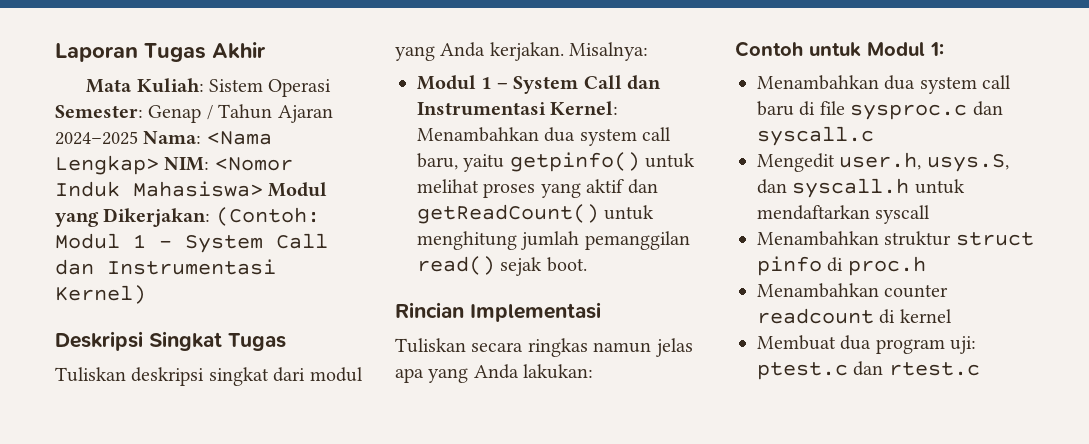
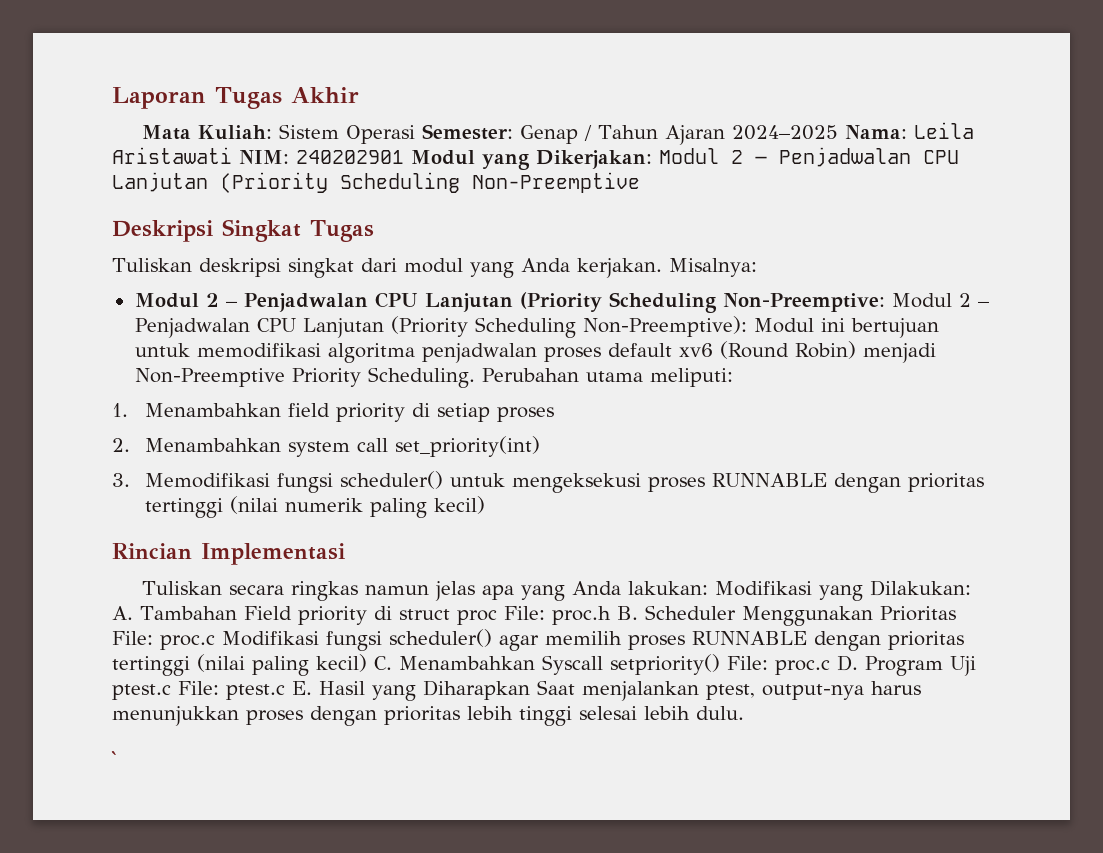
- Mata Kuliah: Sistem Operasi Semester: Genap / Tahun Ajaran 2024–2025 Nama: <Nama Lengkap> NIM: <Nomor Induk Mahasiswa> Modul yang Dikerjakan: (Contoh: Modul 1 – System Call dan Instrumentasi Kernel)
+ Mata Kuliah: Sistem Operasi Semester: Genap / Tahun Ajaran 2024–2025 Nama: Leila Aristawati NIM: 240202901 Modul yang Dikerjakan: Modul 2 – Penjadwalan CPU Lanjutan (Priority Scheduling Non-Preemptive
- Modul 1 – System Call dan Instrumentasi Kernel: Menambahkan dua system call baru, yaitu getpinfo() untuk melihat proses yang aktif dan getReadCount() untuk menghitung jumlah pemanggilan read() sejak boot.
+ Modul 2 – Penjadwalan CPU Lanjutan (Priority Scheduling Non-Preemptive: Modul 2 – Penjadwalan CPU Lanjutan (Priority Scheduling Non-Preemptive): Modul ini bertujuan untuk memodifikasi algoritma penjadwalan proses default xv6 (Round Robin) menjadi Non-Preemptive Priority Scheduling. Perubahan utama meliputi:
+ 1. Menambahkan field priority di setiap proses
+ 2. Menambahkan system call set_priority(int)
+ 3. Memodifikasi fungsi scheduler() untuk mengeksekusi proses RUNNABLE dengan prioritas tertinggi (nilai numerik paling kecil)
- Tuliskan secara ringkas namun jelas apa yang Anda lakukan:
- Contoh untuk Modul 1:
- Menambahkan dua system call baru di file sysproc.c dan syscall.c
- Mengedit user.h, usys.S, dan syscall.h untuk mendaftarkan syscall
- Menambahkan struktur struct pinfo di proc.h
- Menambahkan counter readcount di kernel
- Membuat dua program uji: ptest.c dan rtest.c
+ Tuliskan secara ringkas namun jelas apa yang Anda lakukan: Modifikasi yang Dilakukan: A. Tambahan Field priority di struct proc File: proc.h B. Scheduler Menggunakan Prioritas File: proc.c Modifikasi fungsi scheduler() agar memilih proses RUNNABLE dengan prioritas tertinggi (nilai paling kecil) C. Menambahkan Syscall setpriority() File: proc.c D. Program Uji ptest.c File: ptest.c E. Hasil yang Diharapkan Saat menjalankan ptest, output-nya harus menunjukkan proses dengan prioritas lebih tinggi selesai lebih dulu.
+ `

